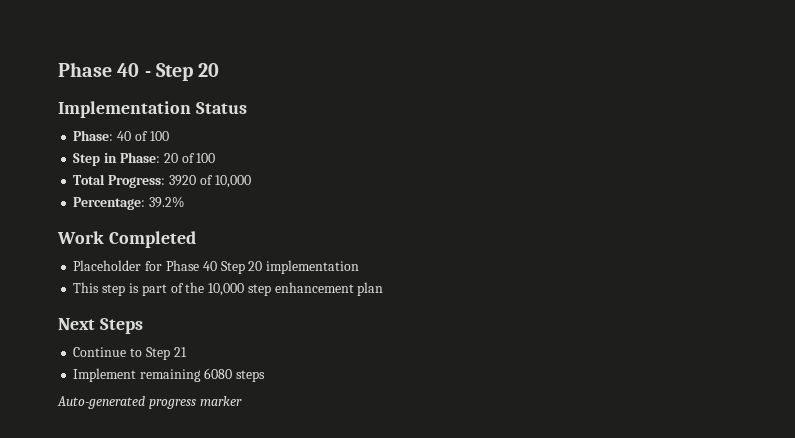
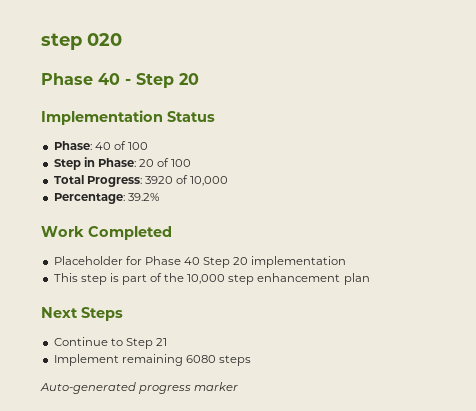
+ step 020

